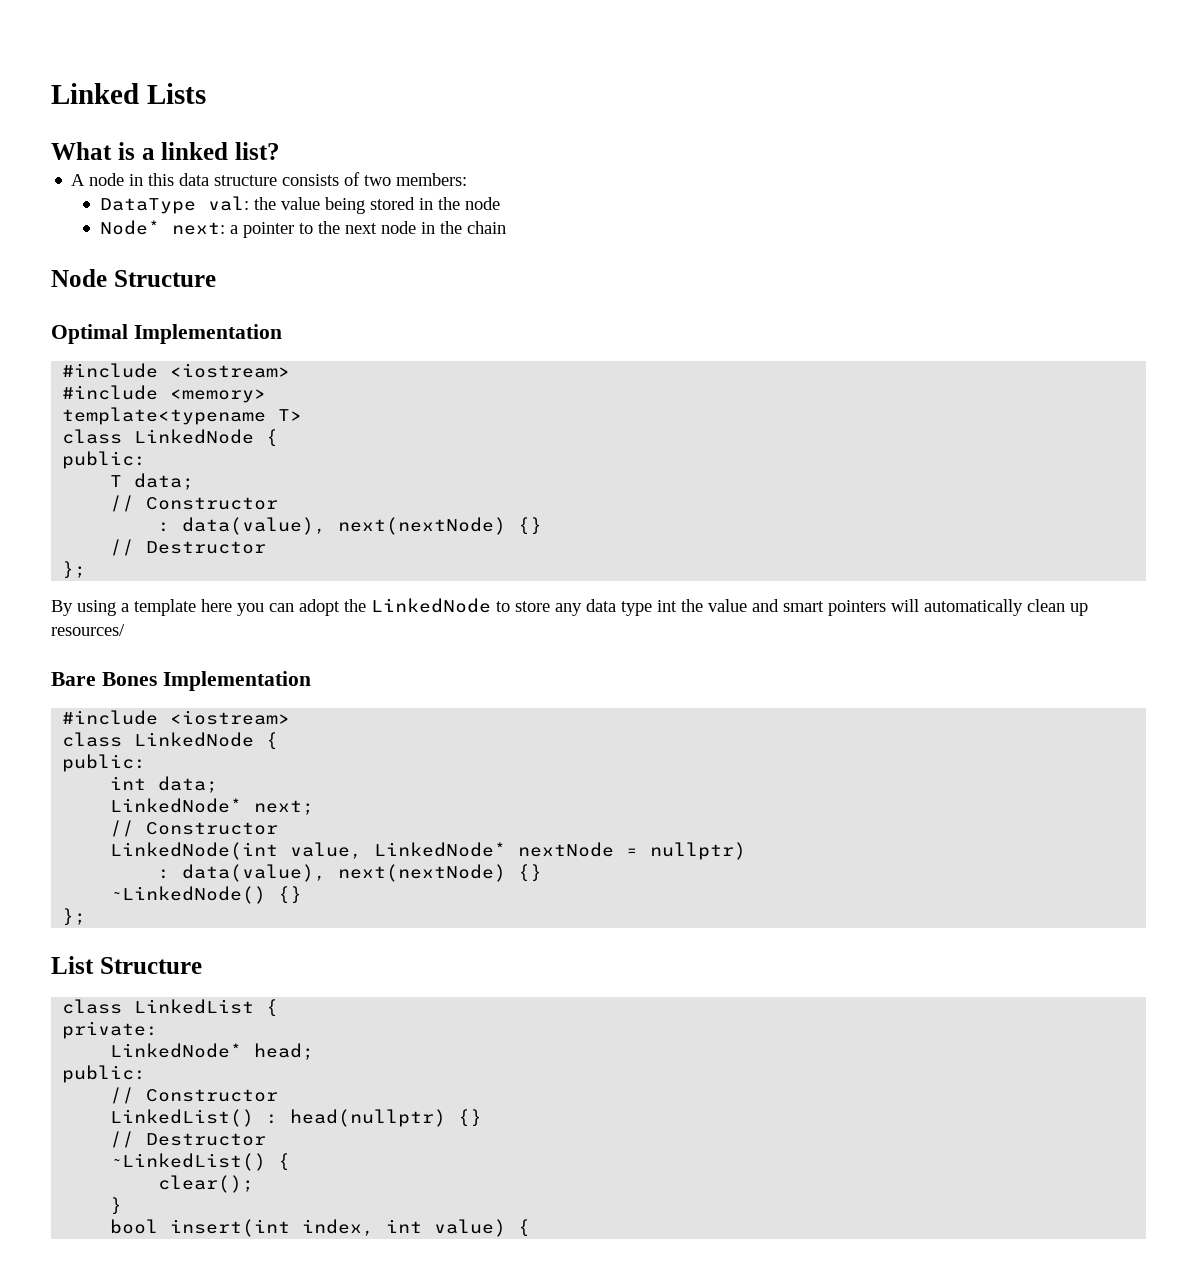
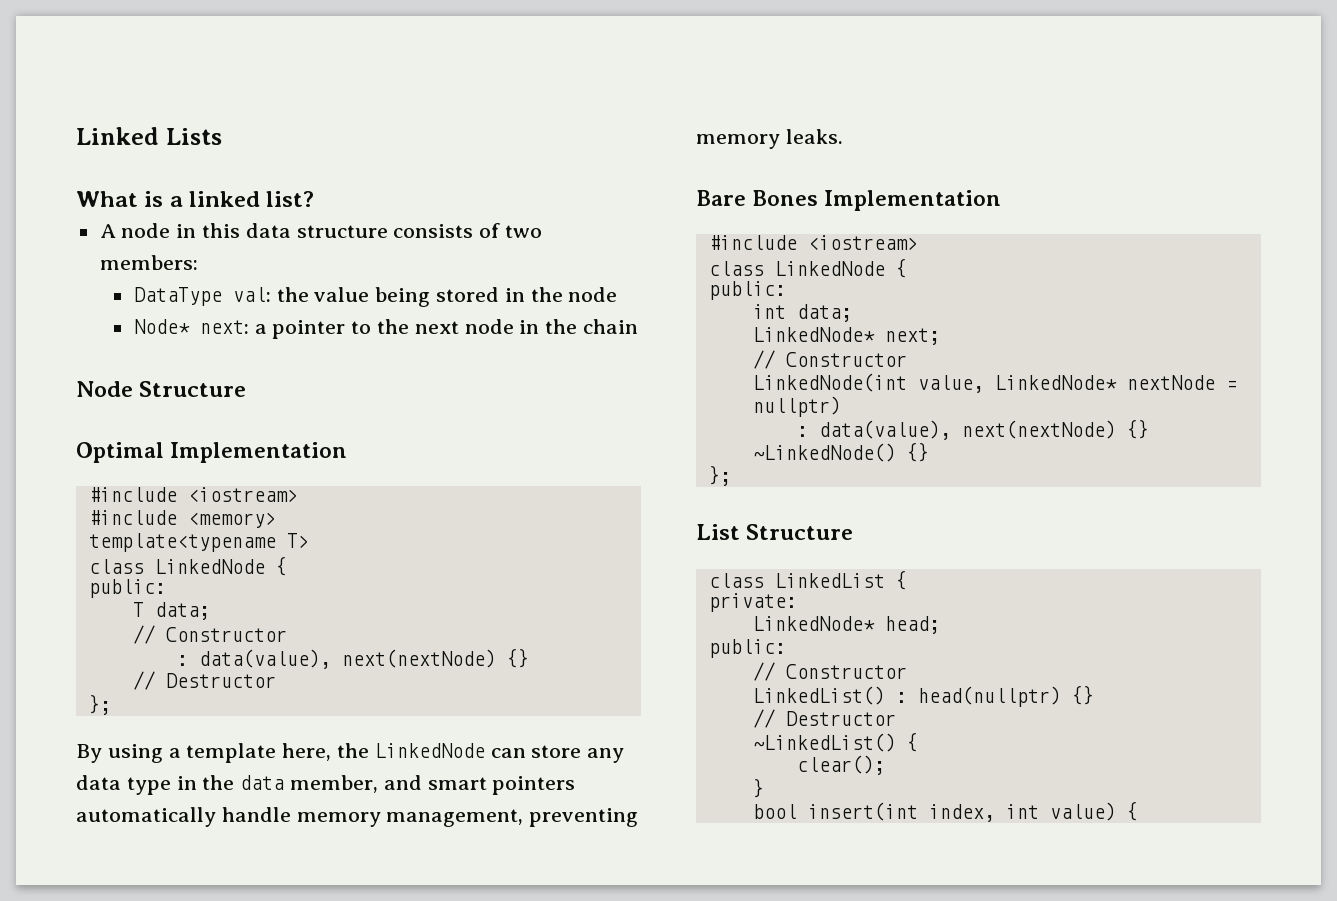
- By using a template here you can adopt the LinkedNode to store any data type int the value and smart pointers will automatically clean up resources/
+ By using a template here, the LinkedNode can store any data type in the data member, and smart pointers automatically handle memory management, preventing memory leaks.

